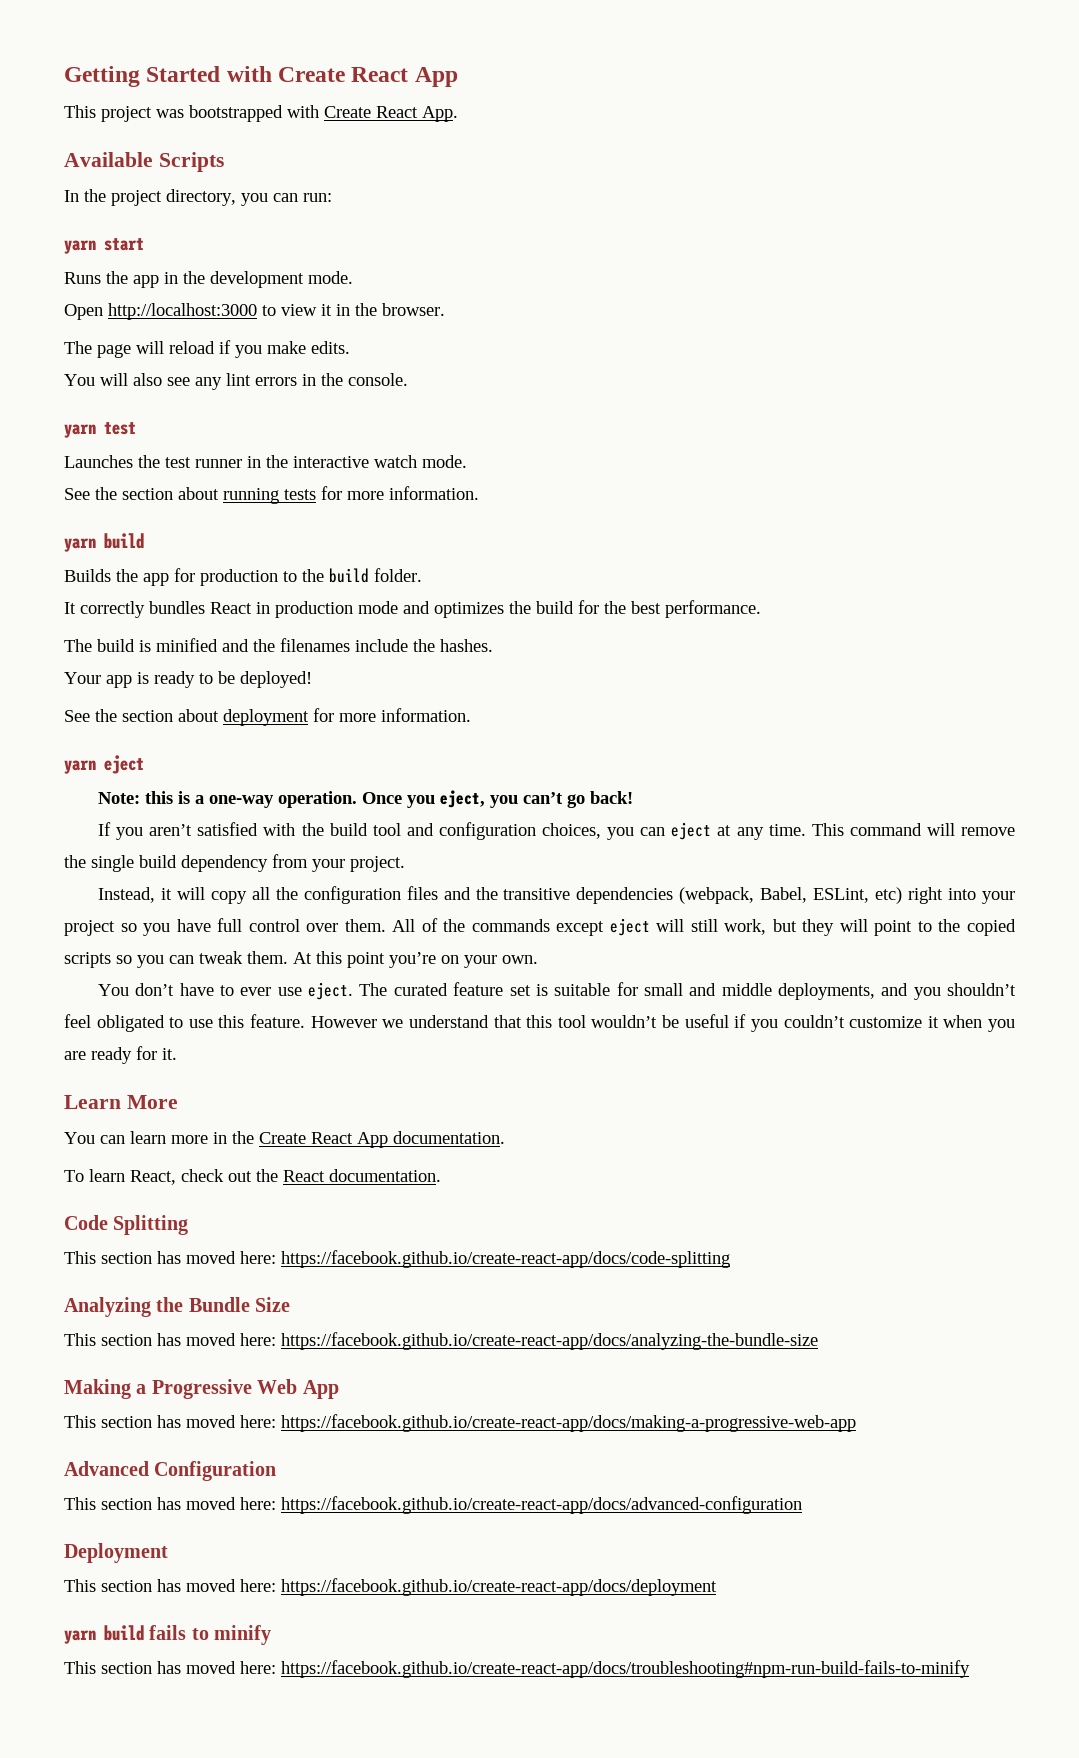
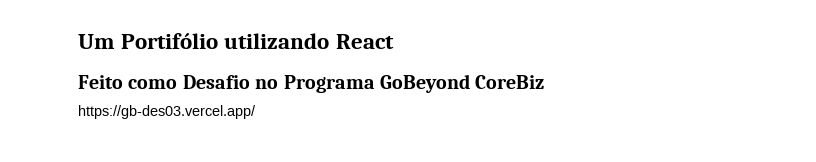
- Getting Started with Create React App
- This project was bootstrapped with Create React App.
- Available Scripts
- In the project directory, you can run:
- yarn start
- Runs the app in the development mode.
- Open http://localhost:3000 to view it in the browser.
- The page will reload if you make edits.
- You will also see any lint errors in the console.
- yarn test
- Launches the test runner in the interactive watch mode.
- See the section about running tests for more information.
- yarn build
- Builds the app for production to the build folder.
- It correctly bundles React in production mode and optimizes the build for the best performance.
- The build is minified and the filenames include the hashes.
- Your app is ready to be deployed!
- See the section about deployment for more information.
- yarn eject
- Note: this is a one-way operation. Once you eject, you can’t go back!
- If you aren’t satisfied with the build tool and configuration choices, you can eject at any time. This command will remove the single build dependency from your project.
- Instead, it will copy all the configuration files and the transitive dependencies (webpack, Babel, ESLint, etc) right into your project so you have full control over them. All of the commands except eject will still work, but they will point to the copied scripts so you can tweak them. At this point you’re on your own.
- You don’t have to ever use eject. The curated feature set is suitable for small and middle deployments, and you shouldn’t feel obligated to use this feature. However we understand that this tool wouldn’t be useful if you couldn’t customize it when you are ready for it.
- Learn More
- You can learn more in the Create React App documentation.
- To learn React, check out the React documentation.
- Code Splitting
- This section has moved here: https://facebook.github.io/create-react-app/docs/code-splitting
- Analyzing the Bundle Size
- This section has moved here: https://facebook.github.io/create-react-app/docs/analyzing-the-bundle-size
- Making a Progressive Web App
- This section has moved here: https://facebook.github.io/create-react-app/docs/making-a-progressive-web-app
- Advanced Configuration
- This section has moved here: https://facebook.github.io/create-react-app/docs/advanced-configuration
- Deployment
- This section has moved here: https://facebook.github.io/create-react-app/docs/deployment
- yarn build fails to minify
- This section has moved here: https://facebook.github.io/create-react-app/docs/troubleshooting#npm-run-build-fails-to-minify
+ Um Portifólio utilizando React
+ Feito como Desafio no Programa GoBeyond CoreBiz
+ https://gb-des03.vercel.app/

